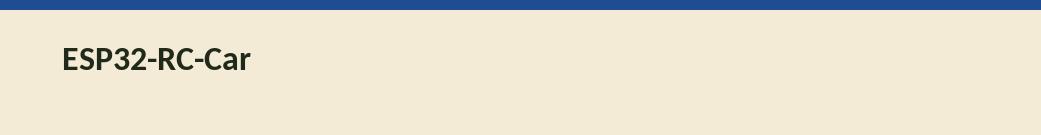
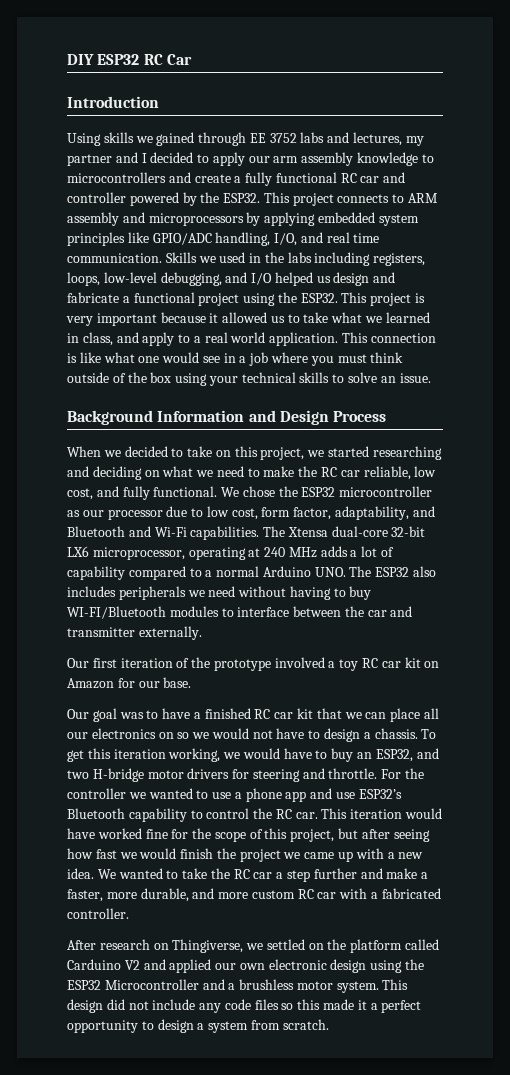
- ESP32-RC-Car
+ DIY ESP32 RC Car
+ Introduction
+ Using skills we gained through EE 3752 labs and lectures, my partner and I decided to apply our arm assembly knowledge to microcontrollers and create a fully functional RC car and controller powered by the ESP32. This project connects to ARM assembly and microprocessors by applying embedded system principles like GPIO/ADC handling, I/O, and real time communication. Skills we used in the labs including registers, loops, low-level debugging, and I/O helped us design and fabricate a functional project using the ESP32. This project is very important because it allowed us to take what we learned in class, and apply to a real world application. This connection is like what one would see in a job where you must think outside of the box using your technical skills to solve an issue.
+ Background Information and Design Process
+ When we decided to take on this project, we started researching and deciding on what we need to make the RC car reliable, low cost, and fully functional. We chose the ESP32 microcontroller as our processor due to low cost, form factor, adaptability, and Bluetooth and Wi-Fi capabilities. The Xtensa dual-core 32-bit LX6 microprocessor, operating at 240 MHz adds a lot of capability compared to a normal Arduino UNO. The ESP32 also includes peripherals we need without having to buy WI-FI/Bluetooth modules to interface between the car and transmitter externally.
+ Our first iteration of the prototype involved a toy RC car kit on Amazon for our base.
+ Our goal was to have a finished RC car kit that we can place all our electronics on so we would not have to design a chassis. To get this iteration working, we would have to buy an ESP32, and two H-bridge motor drivers for steering and throttle. For the controller we wanted to use a phone app and use ESP32’s Bluetooth capability to control the RC car. This iteration would have worked fine for the scope of this project, but after seeing how fast we would finish the project we came up with a new idea. We wanted to take the RC car a step further and make a faster, more durable, and more custom RC car with a fabricated controller.
+ After research on Thingiverse, we settled on the platform called Carduino V2 and applied our own electronic design using the ESP32 Microcontroller and a brushless motor system. This design did not include any code files so this made it a perfect opportunity to design a system from scratch.

